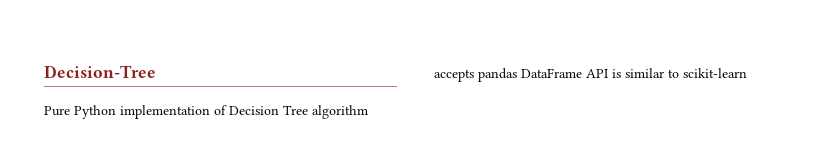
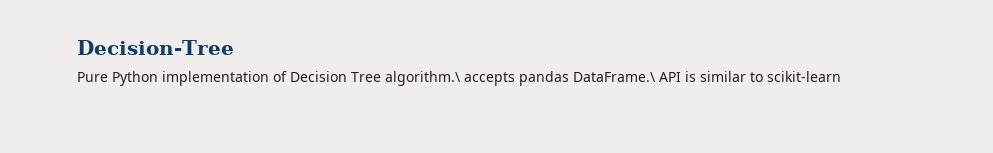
- Pure Python implementation of Decision Tree algorithm accepts pandas DataFrame API is similar to scikit-learn
+ Pure Python implementation of Decision Tree algorithm.\ accepts pandas DataFrame.\ API is similar to scikit-learn

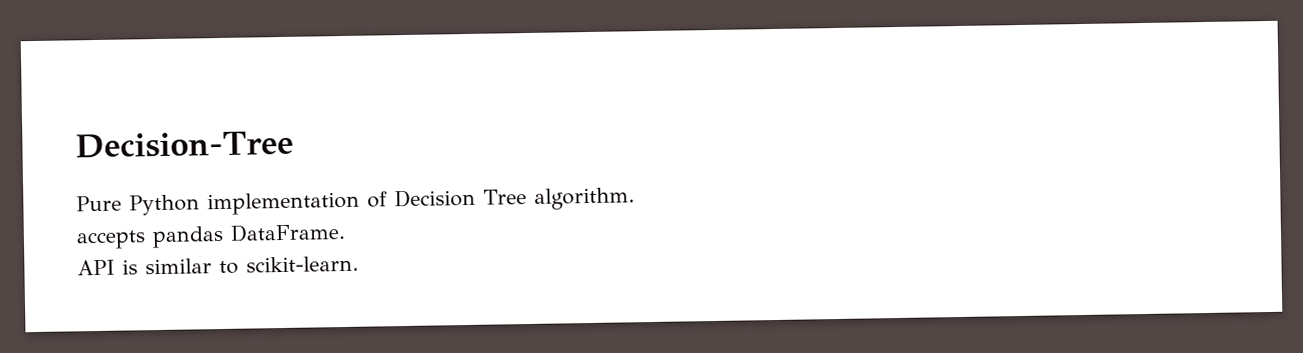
- Pure Python implementation of Decision Tree algorithm.\ accepts pandas DataFrame.\ API is similar to scikit-learn
+ Pure Python implementation of Decision Tree algorithm.
+ accepts pandas DataFrame.
+ API is similar to scikit-learn.

